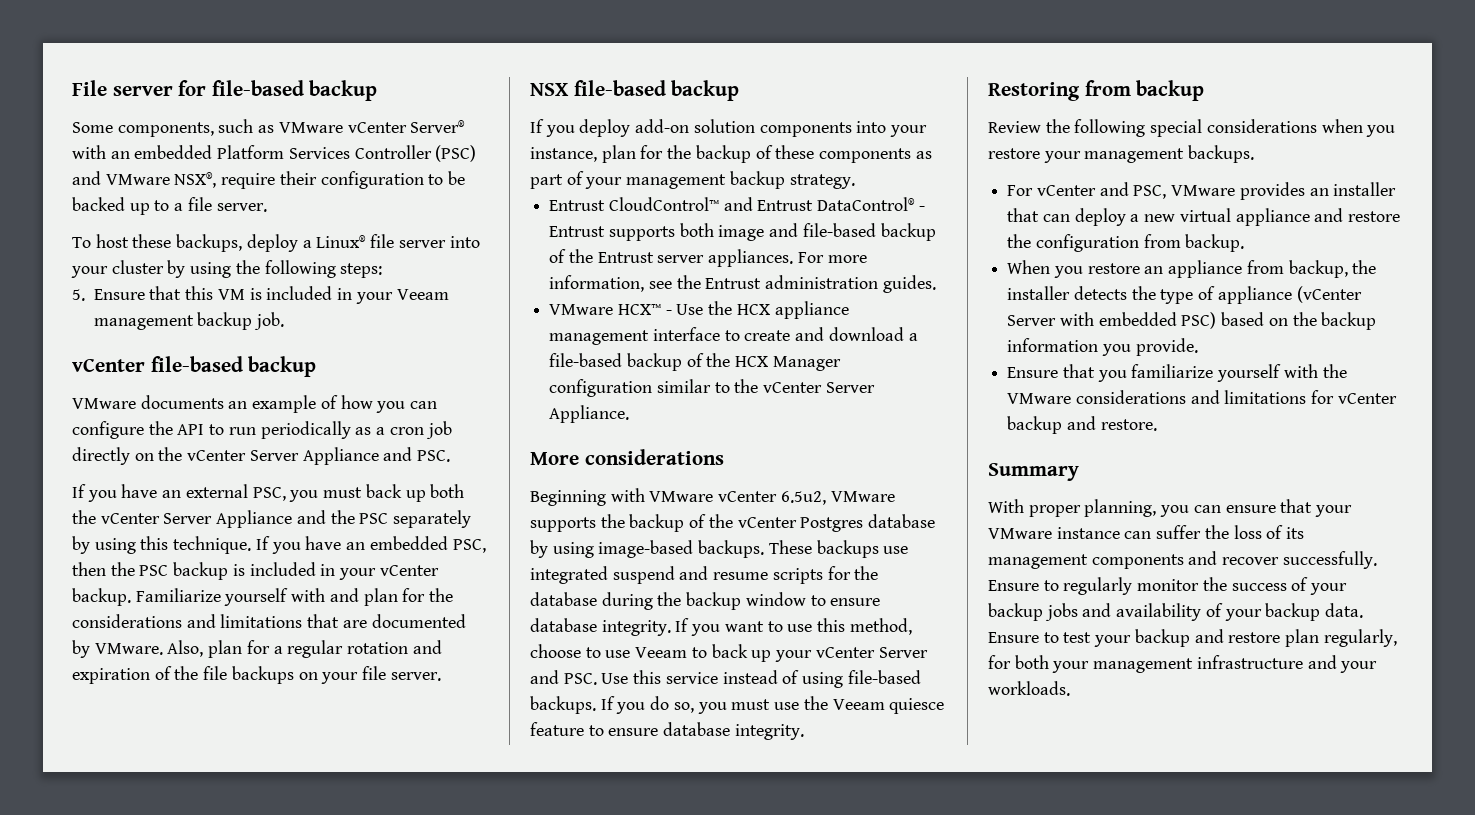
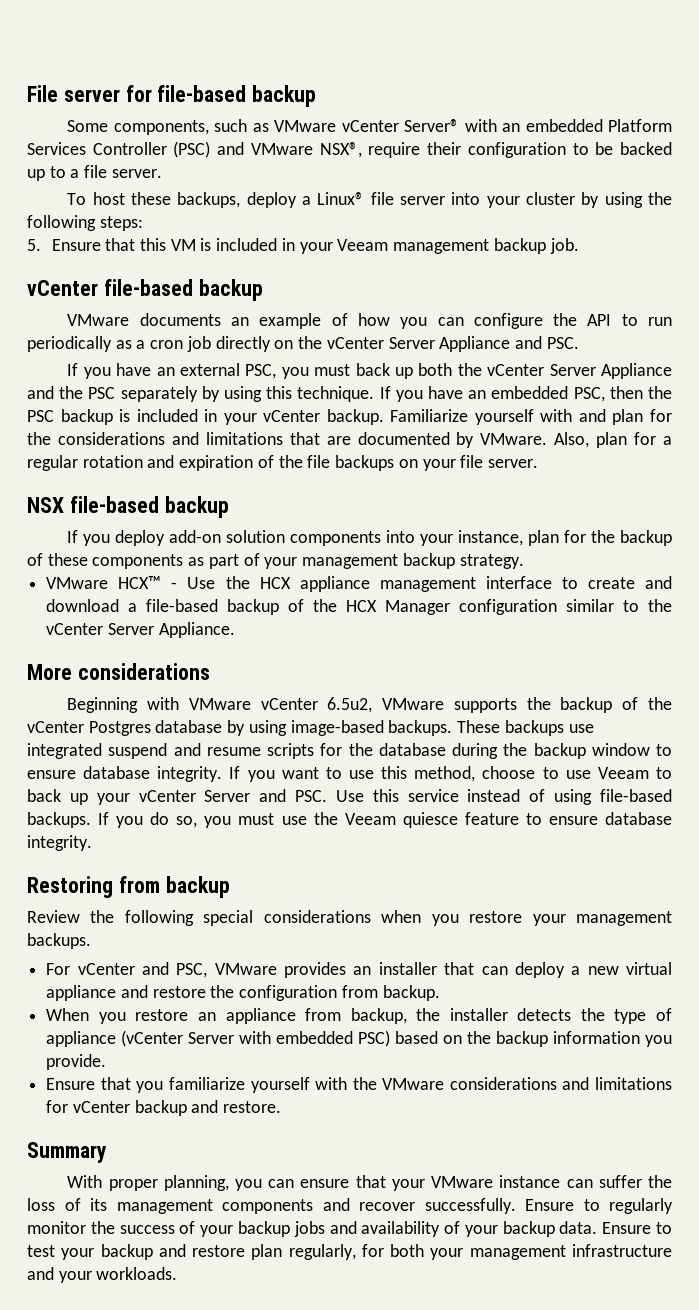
- Entrust CloudControl™ and Entrust DataControl® - Entrust supports both image and file-based backup of the Entrust server appliances. For more information, see the Entrust administration guides.

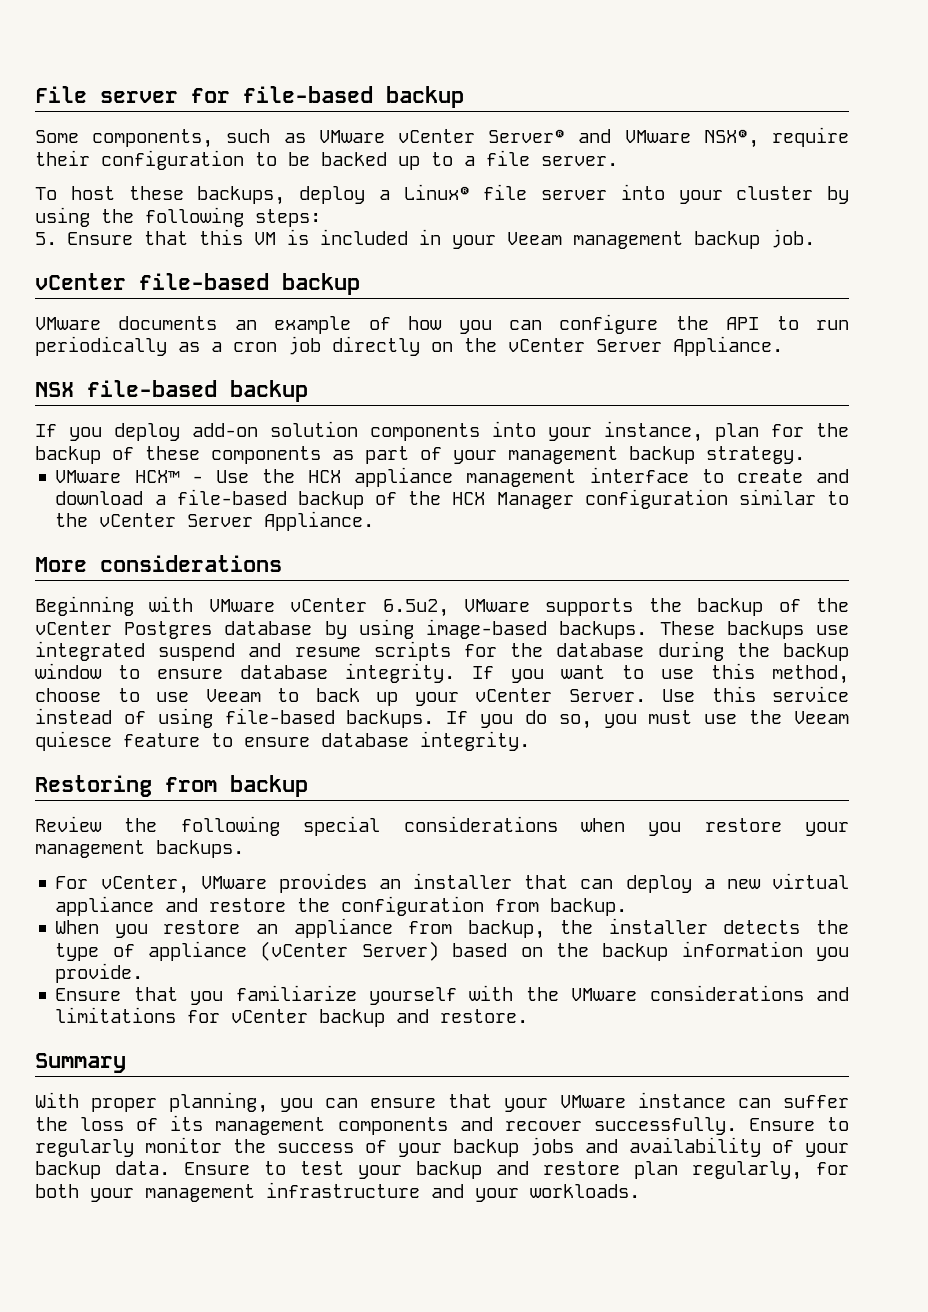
- Some components, such as VMware vCenter Server® with an embedded Platform Services Controller (PSC) and VMware NSX®, require their configuration to be backed up to a file server.
+ Some components, such as VMware vCenter Server® and VMware NSX®, require their configuration to be backed up to a file server.
- VMware documents an example of how you can configure the API to run periodically as a cron job directly on the vCenter Server Appliance and PSC.
- If you have an external PSC, you must back up both the vCenter Server Appliance and the PSC separately by using this technique. If you have an embedded PSC, then the PSC backup is included in your vCenter backup. Familiarize yourself with and plan for the considerations and limitations that are documented by VMware. Also, plan for a regular rotation and expiration of the file backups on your file server.
+ VMware documents an example of how you can configure the API to run periodically as a cron job directly on the vCenter Server Appliance.
- If you want to use this method, choose to use Veeam to back up your vCenter Server and PSC. Use this service instead of using file-based backups.
+ If you want to use this method, choose to use Veeam to back up your vCenter Server. Use this service instead of using file-based backups.
- For vCenter and PSC, VMware provides an installer that can deploy a new virtual appliance and restore the configuration from backup.
+ For vCenter, VMware provides an installer that can deploy a new virtual appliance and restore the configuration from backup.
- When you restore an appliance from backup, the installer detects the type of appliance (vCenter Server with embedded PSC) based on the backup information you provide.
+ When you restore an appliance from backup, the installer detects the type of appliance (vCenter Server) based on the backup information you provide.

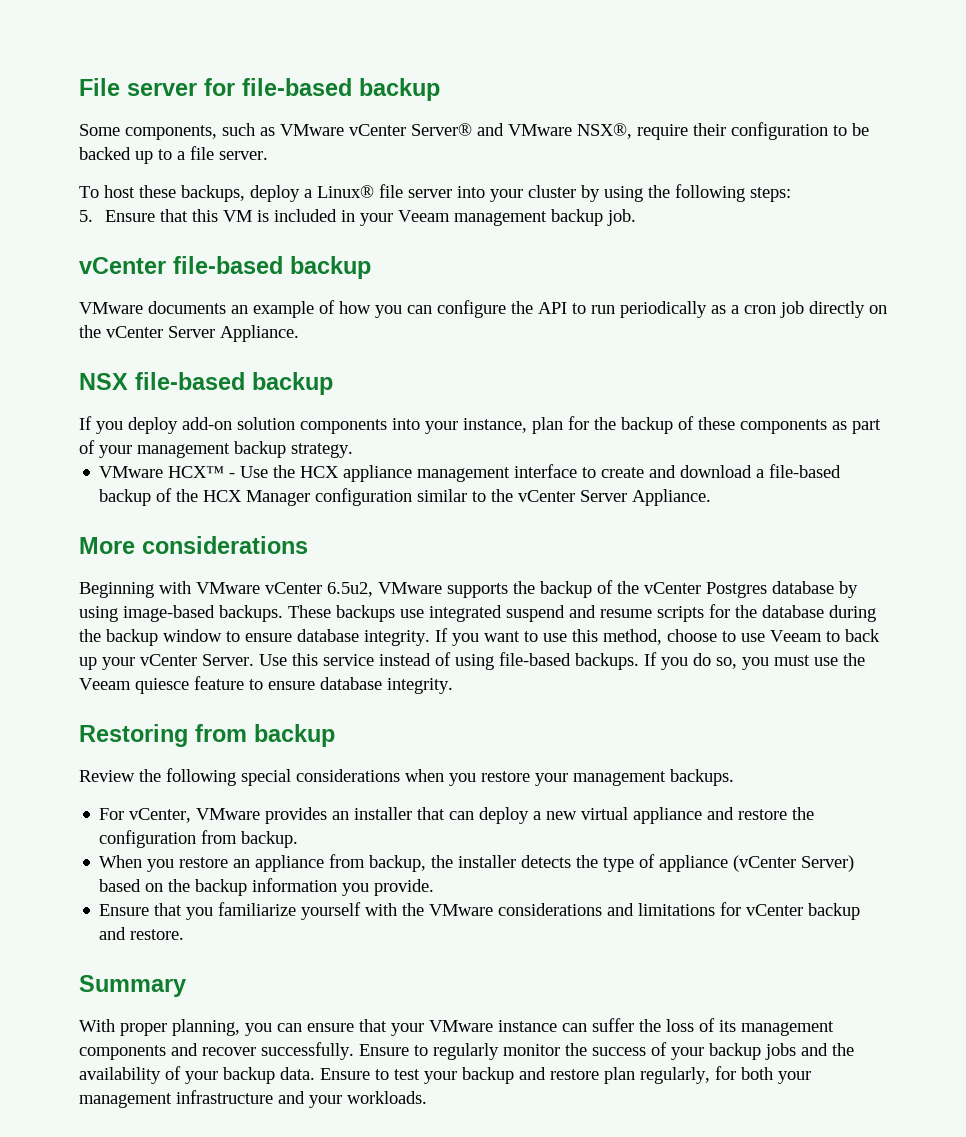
- Ensure to regularly monitor the success of your backup jobs and availability of your backup data.
+ Ensure to regularly monitor the success of your backup jobs and the availability of your backup data.

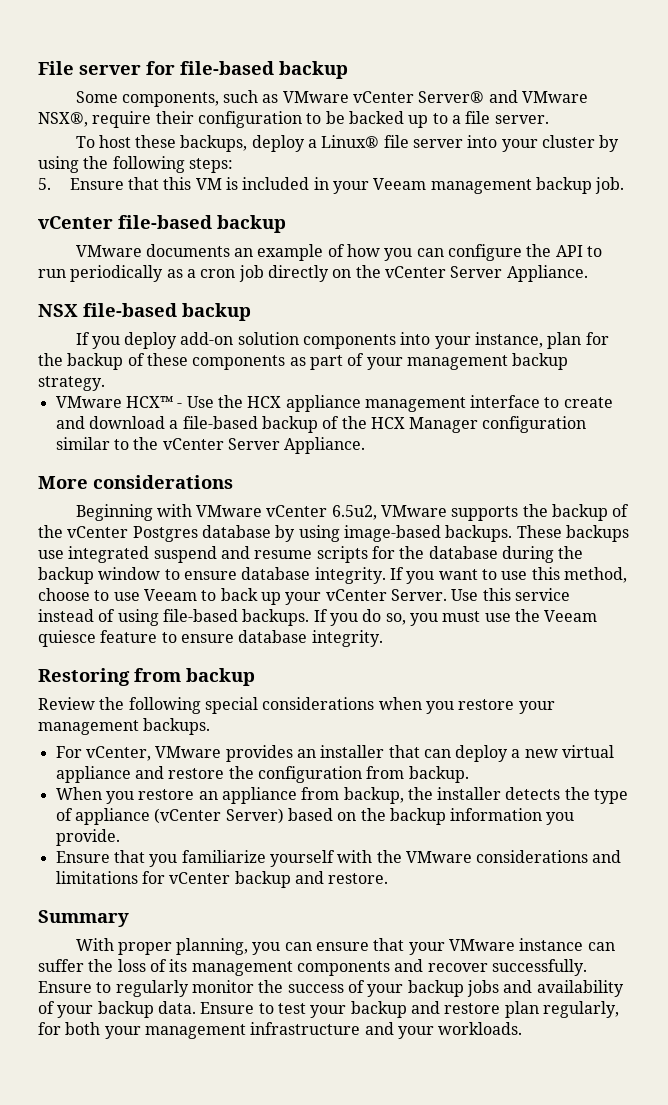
- Ensure to regularly monitor the success of your backup jobs and the availability of your backup data.
+ Ensure to regularly monitor the success of your backup jobs and availability of your backup data.

